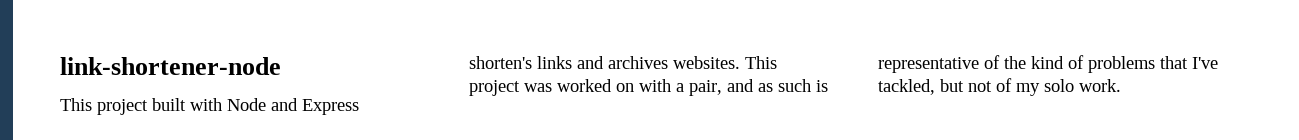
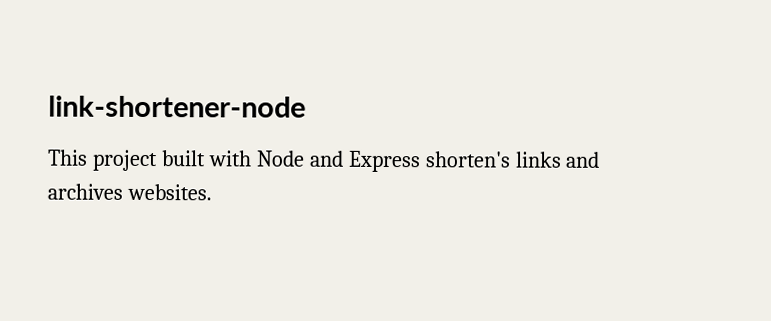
- This project was worked on with a pair, and as such is representative of the kind of problems that I've tackled, but not of my solo work.

